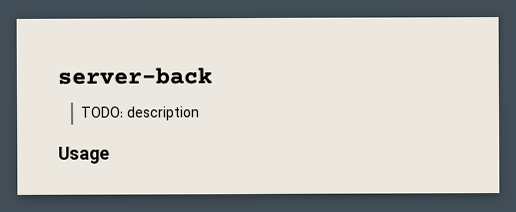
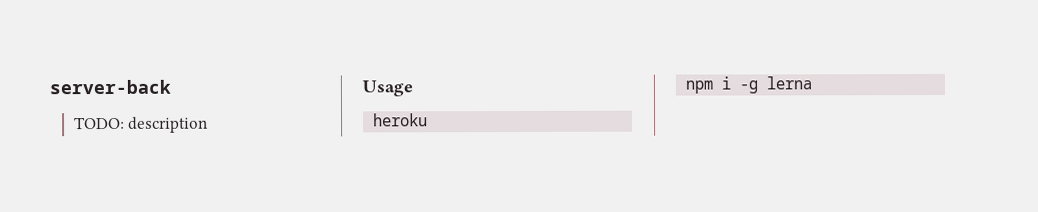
+ heroku
+ npm i -g lerna

